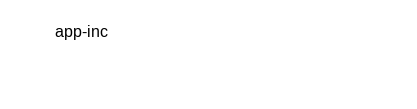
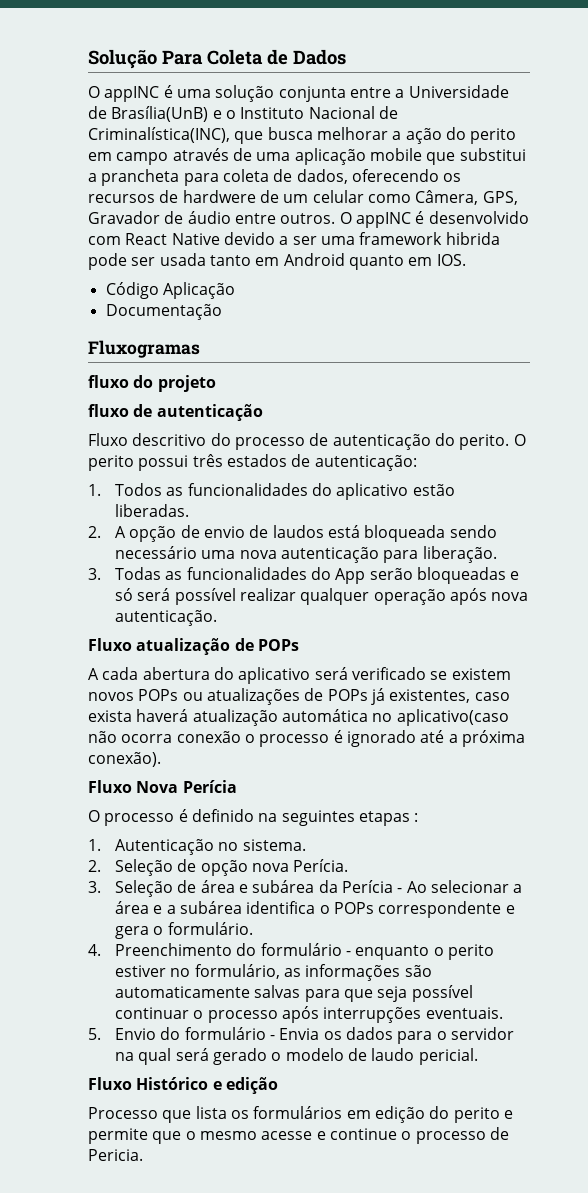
- app-inc
+ Solução Para Coleta de Dados
+ O appINC é uma solução conjunta entre a Universidade de Brasília(UnB) e o Instituto Nacional de Criminalística(INC), que busca melhorar a ação do perito em campo através de uma aplicação mobile que substitui a prancheta para coleta de dados, oferecendo os recursos de hardwere de um celular como Câmera, GPS, Gravador de áudio entre outros. O appINC é desenvolvido com React Native devido a ser uma framework hibrida pode ser usada tanto em Android quanto em IOS.
+ Código Aplicação
+ Documentação
+ Fluxogramas
+ fluxo do projeto
+ fluxo de autenticação
+ Fluxo descritivo do processo de autenticação do perito. O perito possui três estados de autenticação:
+ 1. Todos as funcionalidades do aplicativo estão liberadas.
+ 2. A opção de envio de laudos está bloqueada sendo necessário uma nova autenticação para liberação.
+ 3. Todas as funcionalidades do App serão bloqueadas e só será possível realizar qualquer operação após nova autenticação.
+ Fluxo atualização de POPs
+ A cada abertura do aplicativo será verificado se existem novos POPs ou atualizações de POPs já existentes, caso exista haverá atualização automática no aplicativo(caso não ocorra conexão o processo é ignorado até a próxima conexão).
+ Fluxo Nova Perícia
+ O processo é definido na seguintes etapas :
+ 1. Autenticação no sistema.
+ 2. Seleção de opção nova Perícia.
+ 3. Seleção de área e subárea da Perícia - Ao selecionar a área e a subárea identifica o POPs correspondente e gera o formulário.
+ 4. Preenchimento do formulário - enquanto o perito estiver no formulário, as informações são automaticamente salvas para que seja possível continuar o processo após interrupções eventuais.
+ 5. Envio do formulário - Envia os dados para o servidor na qual será gerado o modelo de laudo pericial.
+ Fluxo Histórico e edição
+ Processo que lista os formulários em edição do perito e permite que o mesmo acesse e continue o processo de Pericia.

